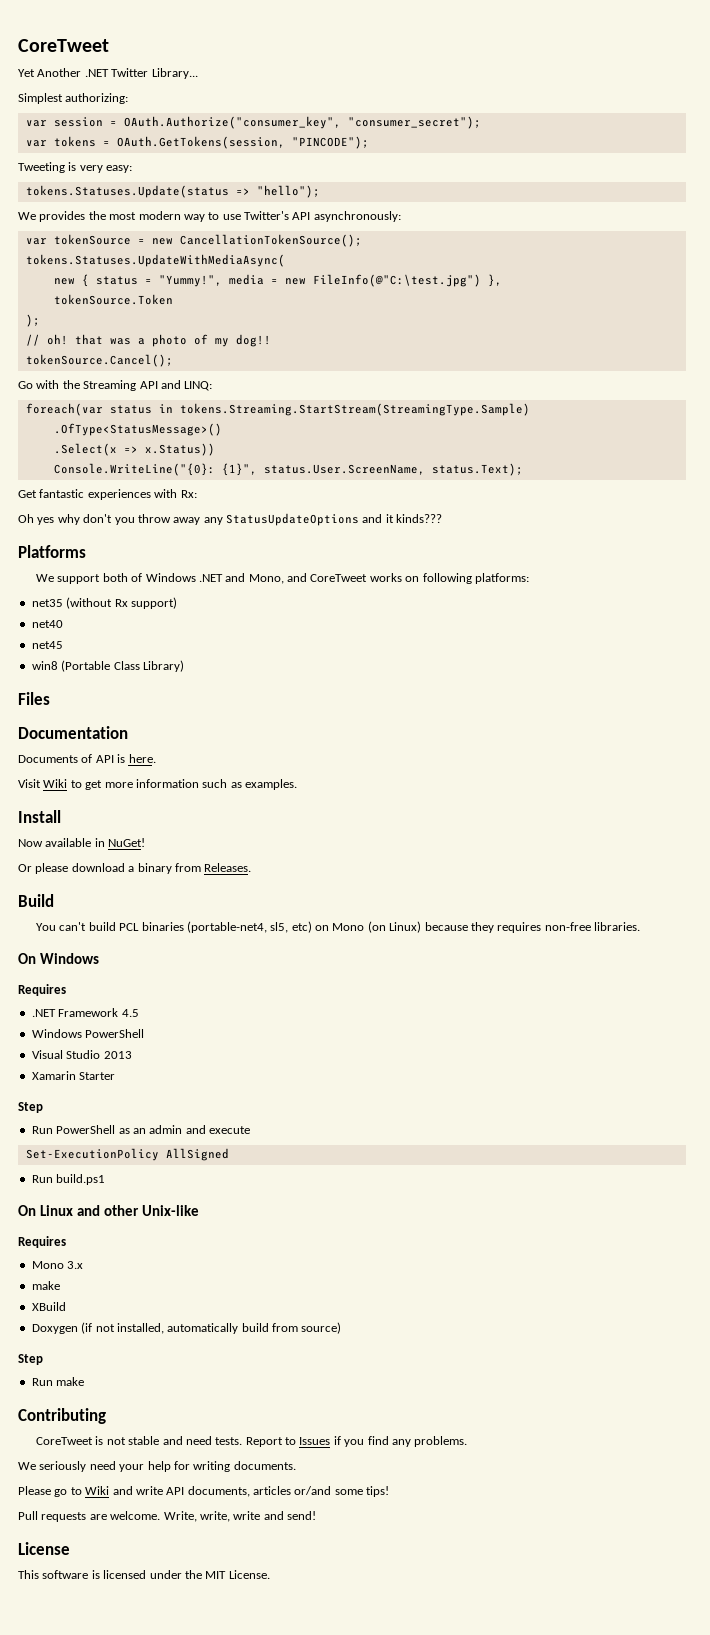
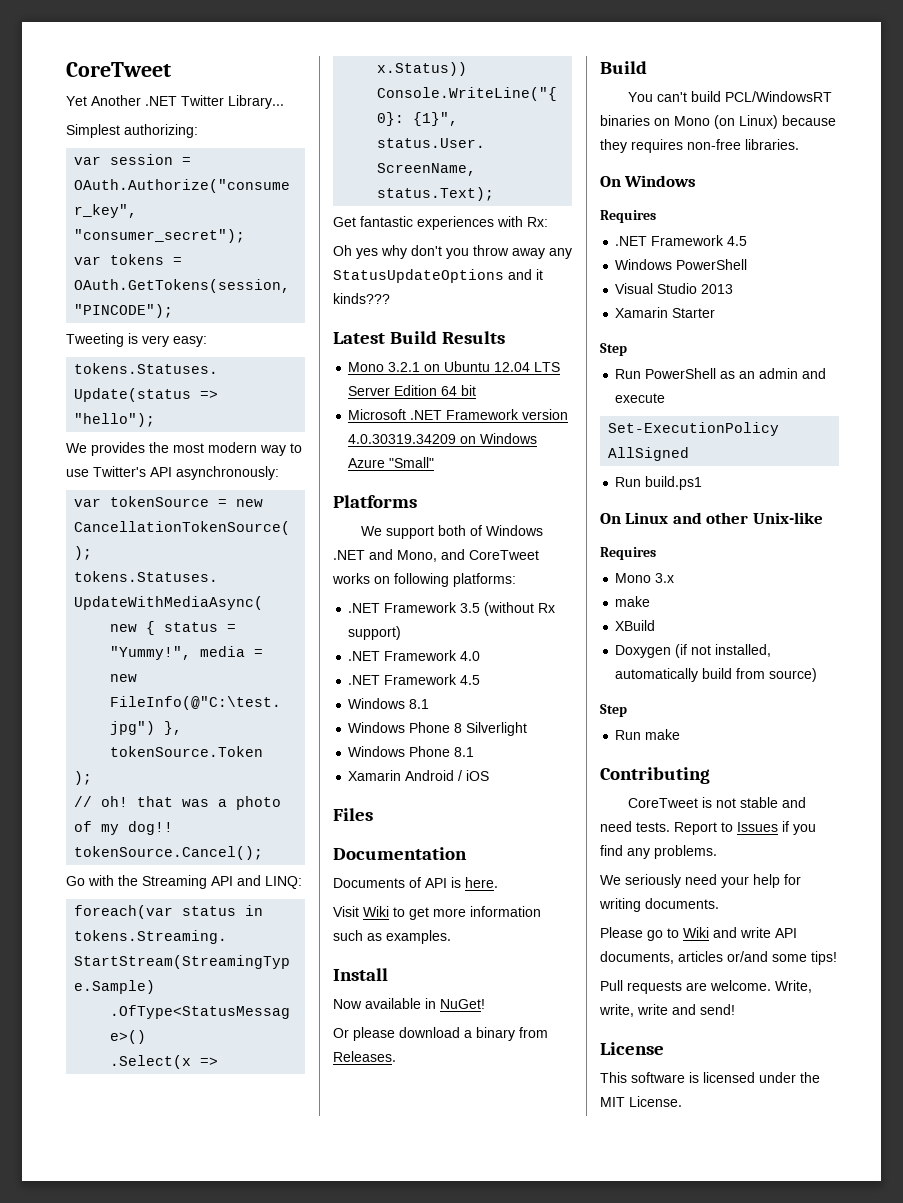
+ Latest Build Results
+ Mono 3.2.1 on Ubuntu 12.04 LTS Server Edition 64 bit
+ Microsoft .NET Framework version 4.0.30319.34209 on Windows Azure "Small"
- net35 (without Rx support)
+ .NET Framework 3.5 (without Rx support)
- net40
- net45
- win8 (Portable Class Library)
+ .NET Framework 4.0
+ .NET Framework 4.5
+ Windows 8.1
+ Windows Phone 8 Silverlight
+ Windows Phone 8.1
+ Xamarin Android / iOS
- You can't build PCL binaries (portable-net4, sl5, etc) on Mono (on Linux) because they requires non-free libraries.
+ You can't build PCL/WindowsRT binaries on Mono (on Linux) because they requires non-free libraries.

